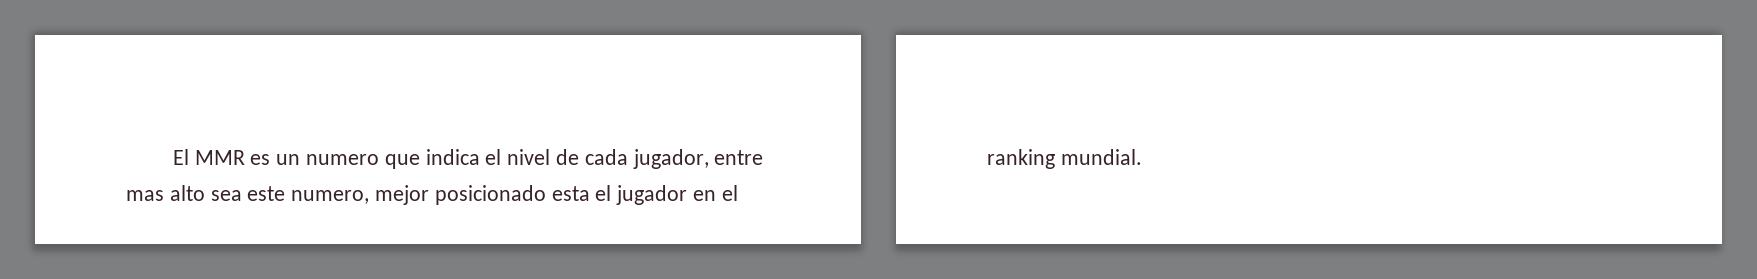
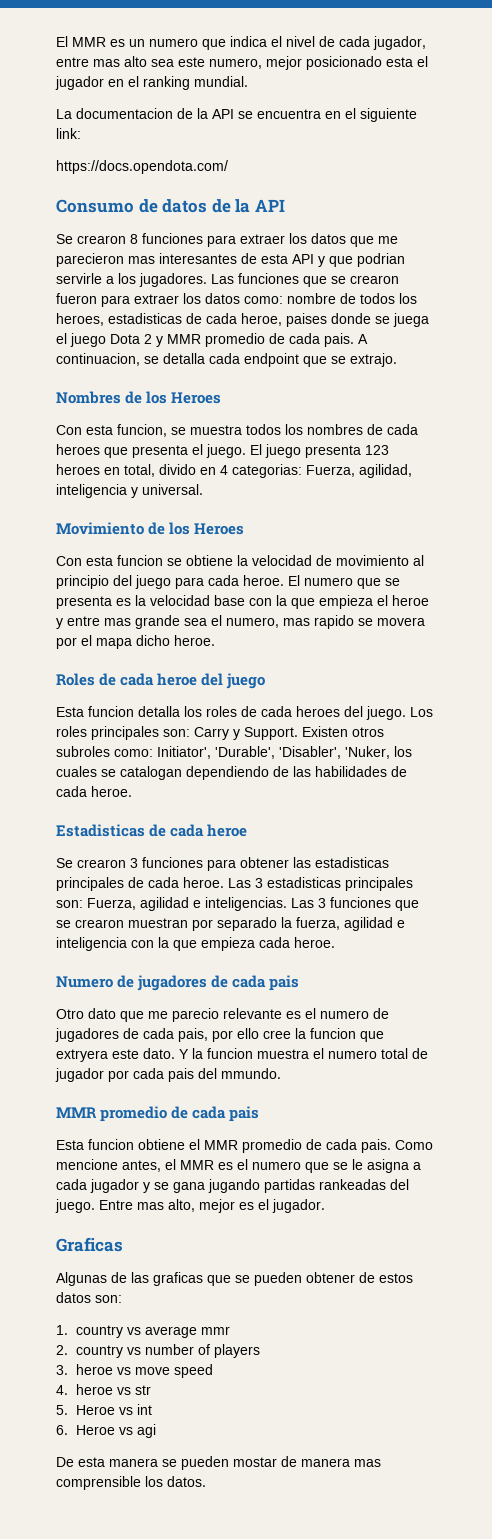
+ La documentacion de la API se encuentra en el siguiente link:
+ https://docs.opendota.com/
+ Consumo de datos de la API
+ Se crearon 8 funciones para extraer los datos que me parecieron mas interesantes de esta API y que podrian servirle a los jugadores. Las funciones que se crearon fueron para extraer los datos como: nombre de todos los heroes, estadisticas de cada heroe, paises donde se juega el juego Dota 2 y MMR promedio de cada pais. A continuacion, se detalla cada endpoint que se extrajo.
+ Nombres de los Heroes
+ Con esta funcion, se muestra todos los nombres de cada heroes que presenta el juego. El juego presenta 123 heroes en total, divido en 4 categorias: Fuerza, agilidad, inteligencia y universal.
+ Movimiento de los Heroes
+ Con esta funcion se obtiene la velocidad de movimiento al principio del juego para cada heroe. El numero que se presenta es la velocidad base con la que empieza el heroe y entre mas grande sea el numero, mas rapido se movera por el mapa dicho heroe.
+ Roles de cada heroe del juego
+ Esta funcion detalla los roles de cada heroes del juego. Los roles principales son: Carry y Support. Existen otros subroles como: Initiator', 'Durable', 'Disabler', 'Nuker, los cuales se catalogan dependiendo de las habilidades de cada heroe.
+ Estadisticas de cada heroe
+ Se crearon 3 funciones para obtener las estadisticas principales de cada heroe. Las 3 estadisticas principales son: Fuerza, agilidad e inteligencias. Las 3 funciones que se crearon muestran por separado la fuerza, agilidad e inteligencia con la que empieza cada heroe.
+ Numero de jugadores de cada pais
+ Otro dato que me parecio relevante es el numero de jugadores de cada pais, por ello cree la funcion que extryera este dato. Y la funcion muestra el numero total de jugador por cada pais del mmundo.
+ MMR promedio de cada pais
+ Esta funcion obtiene el MMR promedio de cada pais. Como mencione antes, el MMR es el numero que se le asigna a cada jugador y se gana jugando partidas rankeadas del juego. Entre mas alto, mejor es el jugador.
+ Graficas
+ Algunas de las graficas que se pueden obtener de estos datos son:
+ 1. country vs average mmr
+ 2. country vs number of players
+ 3. heroe vs move speed
+ 4. heroe vs str
+ 5. Heroe vs int
+ 6. Heroe vs agi
+ De esta manera se pueden mostar de manera mas comprensible los datos.

